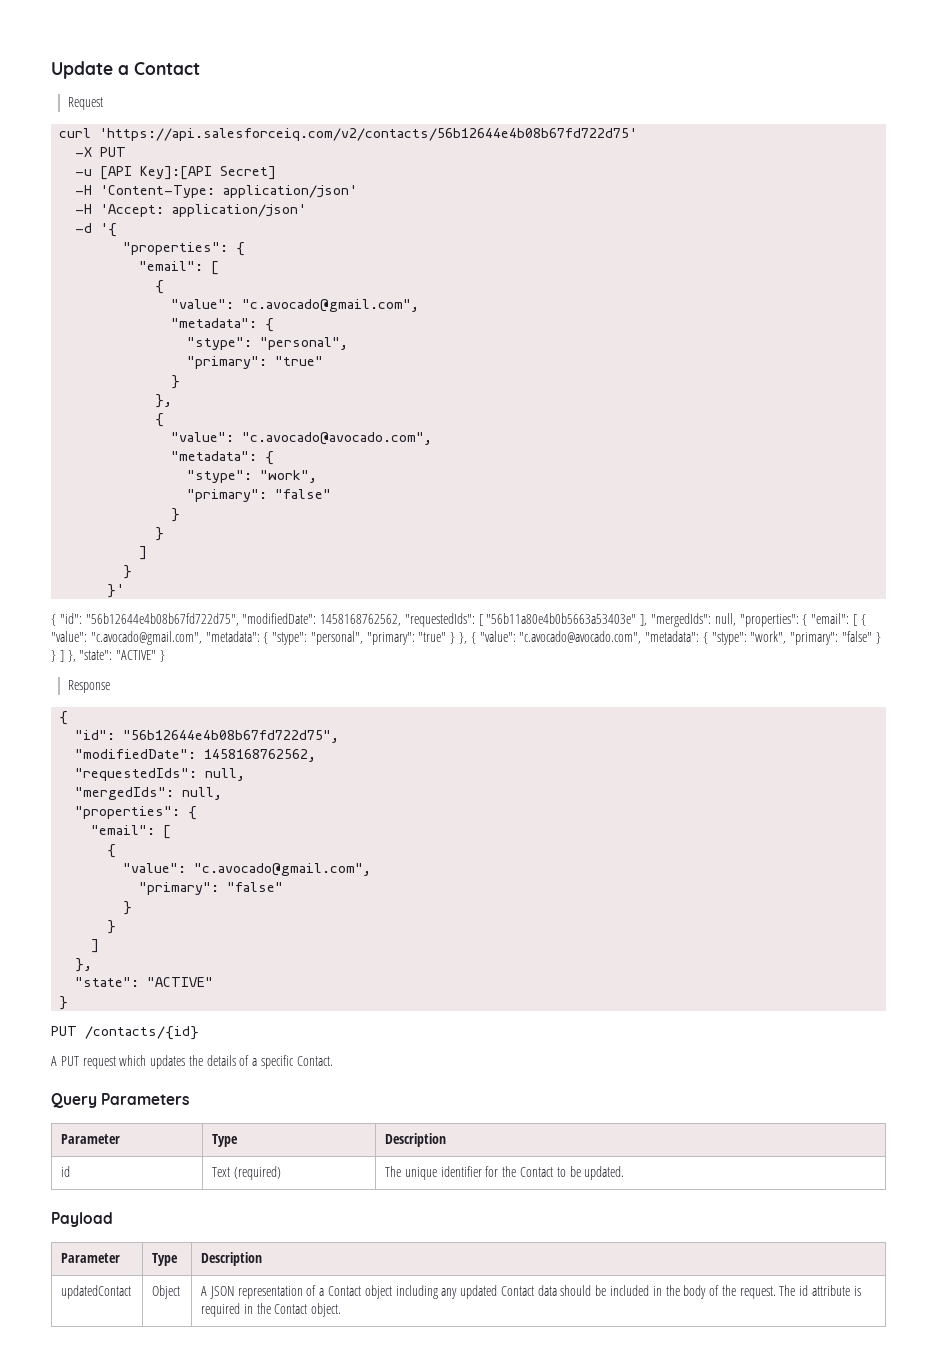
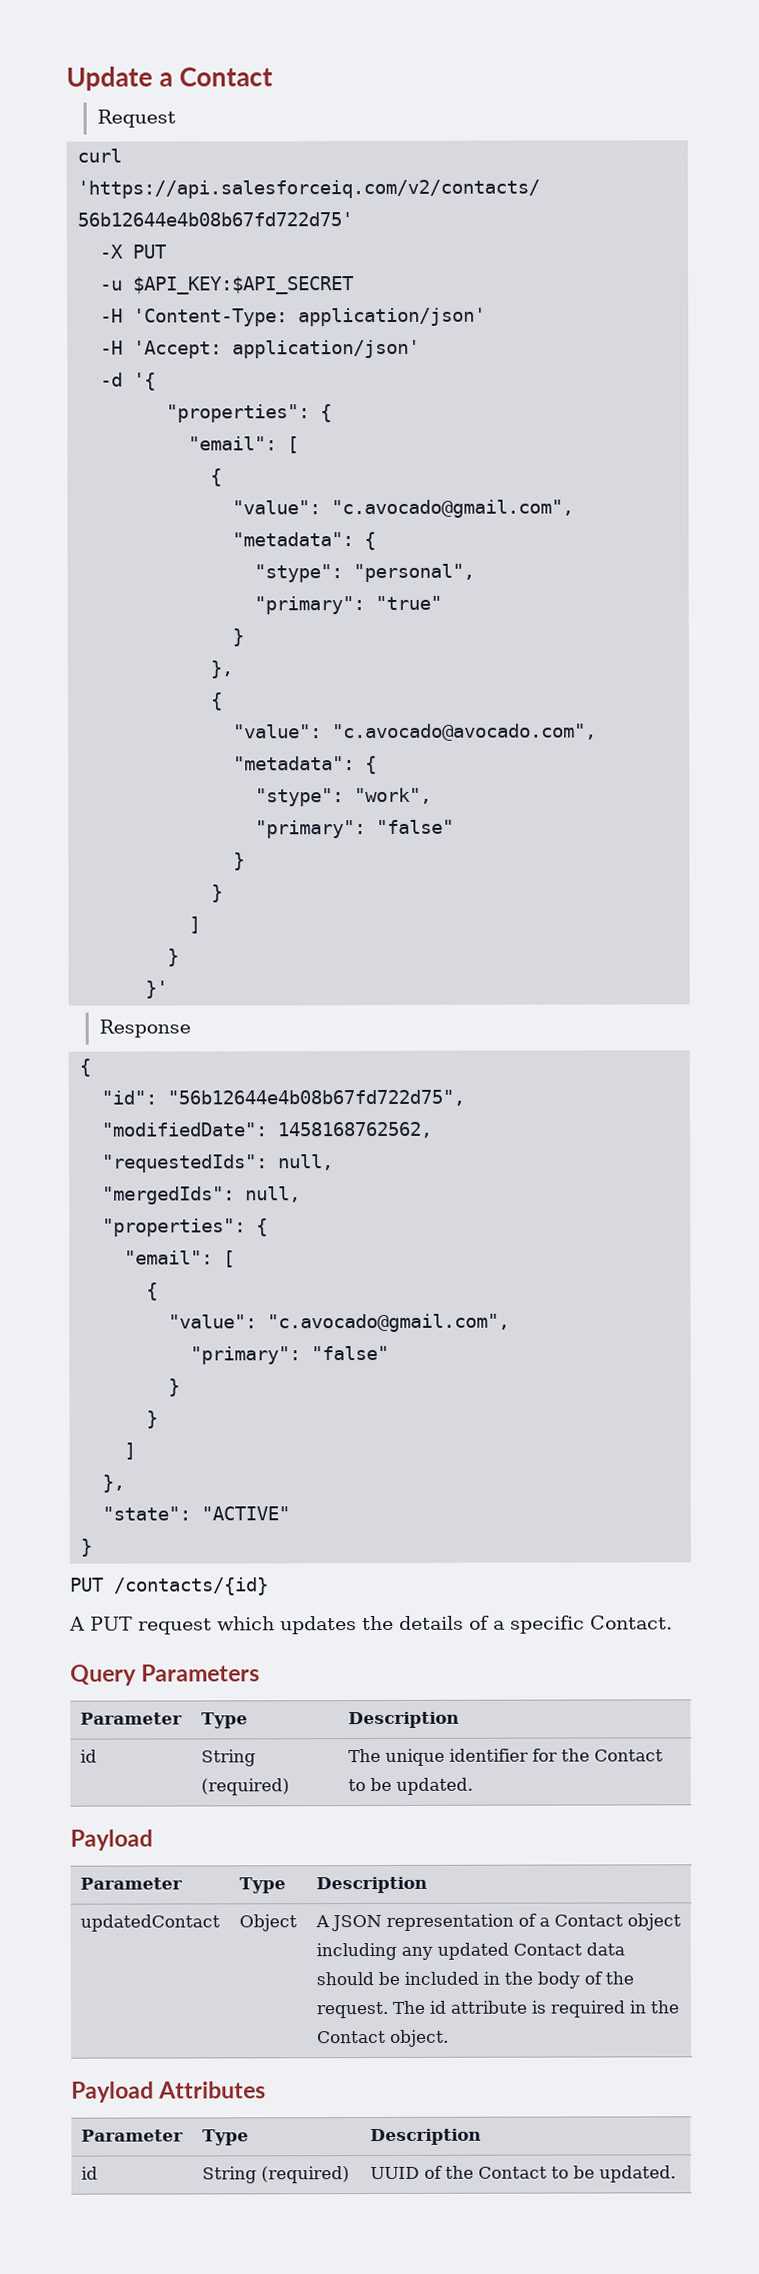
- -u [API Key]:[API Secret]
+ -u $API_KEY:$API_SECRET
- { "id": "56b12644e4b08b67fd722d75", "modifiedDate": 1458168762562, "requestedIds": [ "56b11a80e4b0b5663a53403e" ], "mergedIds": null, "properties": { "email": [ { "value": "c.avocado@gmail.com", "metadata": { "stype": "personal", "primary": "true" } }, { "value": "c.avocado@avocado.com", "metadata": { "stype": "work", "primary": "false" } } ] }, "state": "ACTIVE" }
- id | Text (required) | The unique identifier for the Contact to be updated.
+ id | String (required) | The unique identifier for the Contact to be updated.
+ Payload Attributes
+ Parameter | Type | Description
+ id | String (required) | UUID of the Contact to be updated.

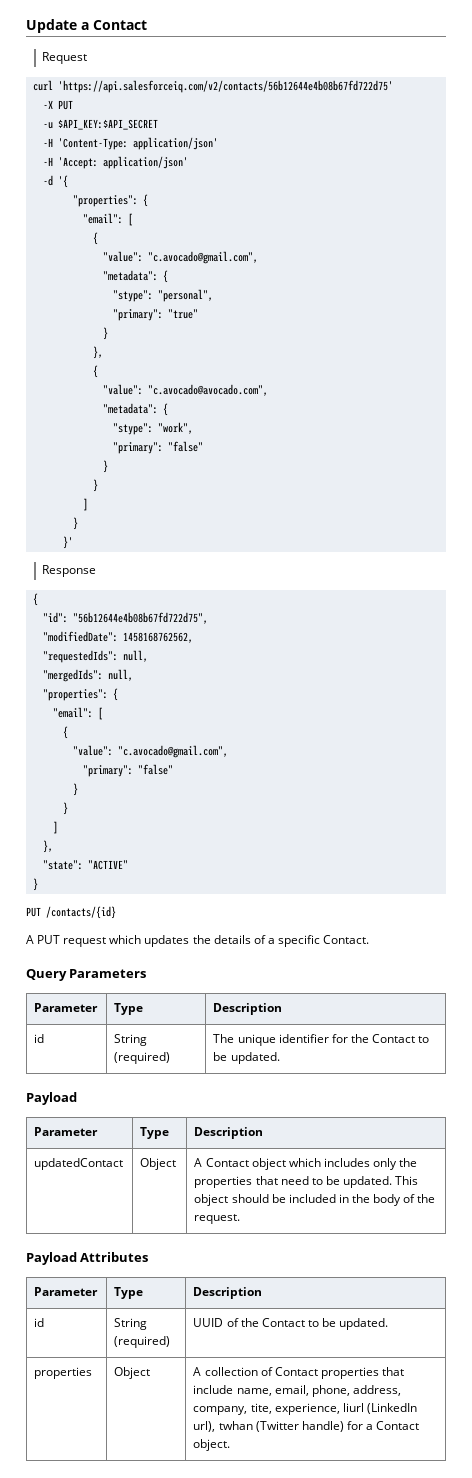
- updatedContact | Object | A JSON representation of a Contact object including any updated Contact data should be included in the body of the request. The id attribute is required in the Contact object.
+ updatedContact | Object | A Contact object which includes only the properties that need to be updated. This object should be included in the body of the request.
+ properties | Object | A collection of Contact properties that include name, email, phone, address, company, tite, experience, liurl (LinkedIn url), twhan (Twitter handle) for a Contact object.

